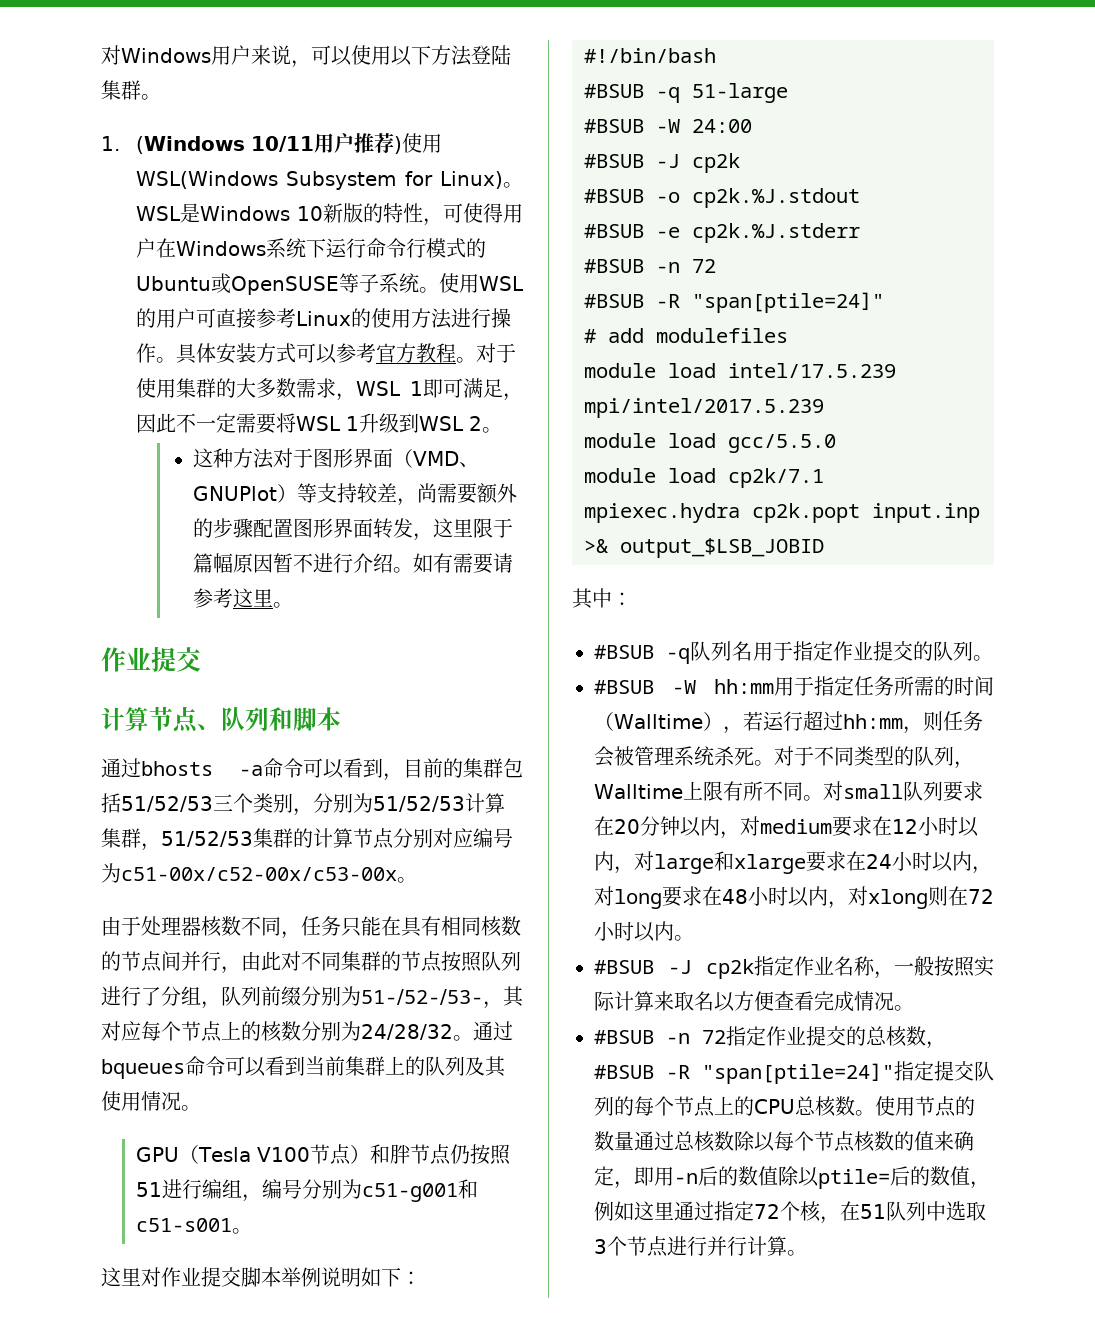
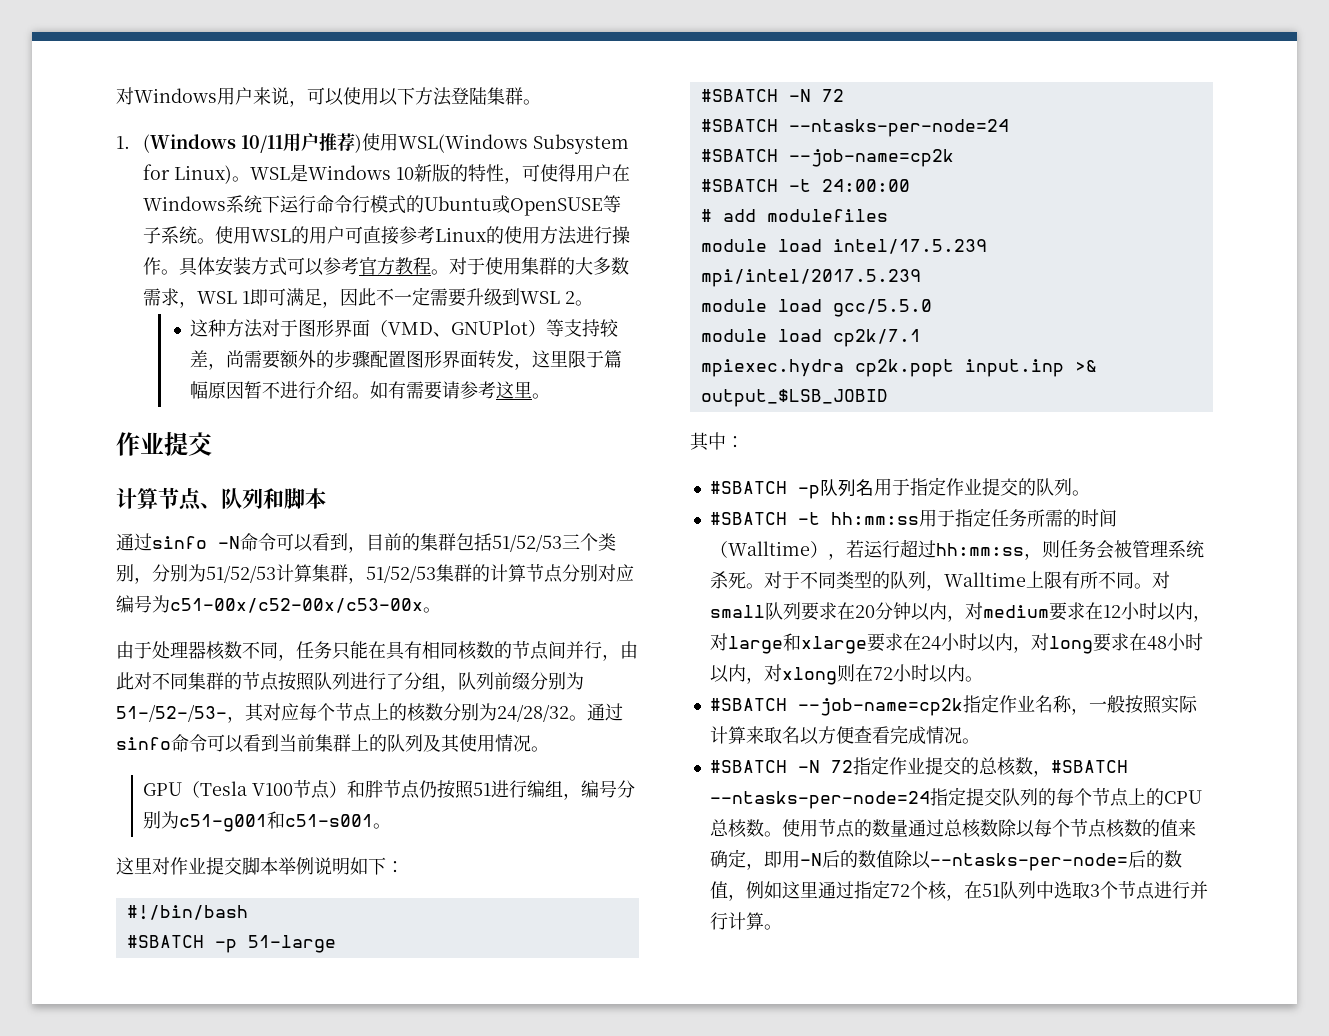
- 对于使用集群的大多数需求，WSL 1即可满足，因此不一定需要将WSL 1升级到WSL 2。
+ 对于使用集群的大多数需求，WSL 1即可满足，因此不一定需要升级到WSL 2。
- 通过bhosts -a命令可以看到，目前的集群包括51/52/53三个类别，分别为51/52/53计算集群，51/52/53集群的计算节点分别对应编号为c51-00x/c52-00x/c53-00x。
+ 通过sinfo -N命令可以看到，目前的集群包括51/52/53三个类别，分别为51/52/53计算集群，51/52/53集群的计算节点分别对应编号为c51-00x/c52-00x/c53-00x。
- 通过bqueues命令可以看到当前集群上的队列及其使用情况。
+ 通过sinfo命令可以看到当前集群上的队列及其使用情况。
- #BSUB -q 51-large
- #BSUB -W 24:00
- #BSUB -J cp2k
- #BSUB -o cp2k.%J.stdout
- #BSUB -e cp2k.%J.stderr
- #BSUB -n 72
- #BSUB -R "span[ptile=24]"
+ #SBATCH -p 51-large
+ #SBATCH -N 72
+ #SBATCH --ntasks-per-node=24
+ #SBATCH --job-name=cp2k
+ #SBATCH -t 24:00:00
- #BSUB -q队列名用于指定作业提交的队列。
+ #SBATCH -p队列名用于指定作业提交的队列。
- #BSUB -W hh:mm用于指定任务所需的时间（Walltime），若运行超过hh:mm，则任务会被管理系统杀死。
+ #SBATCH -t hh:mm:ss用于指定任务所需的时间（Walltime），若运行超过hh:mm:ss，则任务会被管理系统杀死。
- #BSUB -J cp2k指定作业名称，一般按照实际计算来取名以方便查看完成情况。
+ #SBATCH --job-name=cp2k指定作业名称，一般按照实际计算来取名以方便查看完成情况。
- #BSUB -n 72指定作业提交的总核数，#BSUB -R "span[ptile=24]"指定提交队列的每个节点上的CPU总核数。
+ #SBATCH -N 72指定作业提交的总核数，#SBATCH --ntasks-per-node=24指定提交队列的每个节点上的CPU总核数。
- 使用节点的数量通过总核数除以每个节点核数的值来确定，即用-n后的数值除以ptile=后的数值，例如这里通过指定72个核，在51队列中选取3个节点进行并行计算。
+ 使用节点的数量通过总核数除以每个节点核数的值来确定，即用-N后的数值除以--ntasks-per-node=后的数值，例如这里通过指定72个核，在51队列中选取3个节点进行并行计算。

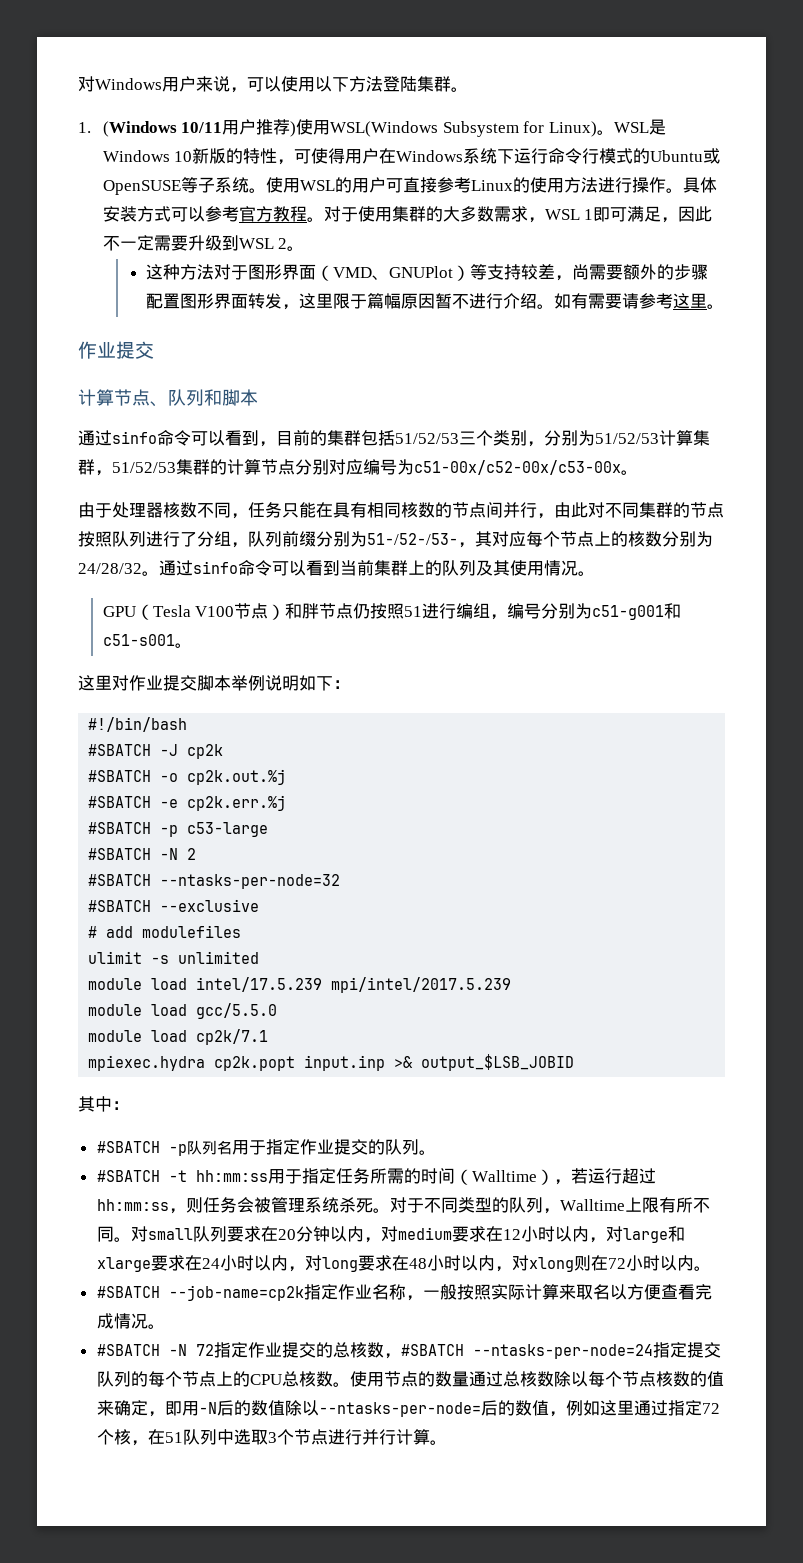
- 通过sinfo -N命令可以看到，目前的集群包括51/52/53三个类别，分别为51/52/53计算集群，51/52/53集群的计算节点分别对应编号为c51-00x/c52-00x/c53-00x。
+ 通过sinfo命令可以看到，目前的集群包括51/52/53三个类别，分别为51/52/53计算集群，51/52/53集群的计算节点分别对应编号为c51-00x/c52-00x/c53-00x。
- #SBATCH -p 51-large
- #SBATCH -N 72
- #SBATCH --ntasks-per-node=24
- #SBATCH --job-name=cp2k
- #SBATCH -t 24:00:00
+ #SBATCH -J cp2k
+ #SBATCH -o cp2k.out.%j
+ #SBATCH -e cp2k.err.%j
+ #SBATCH -p c53-large
+ #SBATCH -N 2
+ #SBATCH --ntasks-per-node=32
+ #SBATCH --exclusive
+ ulimit -s unlimited

